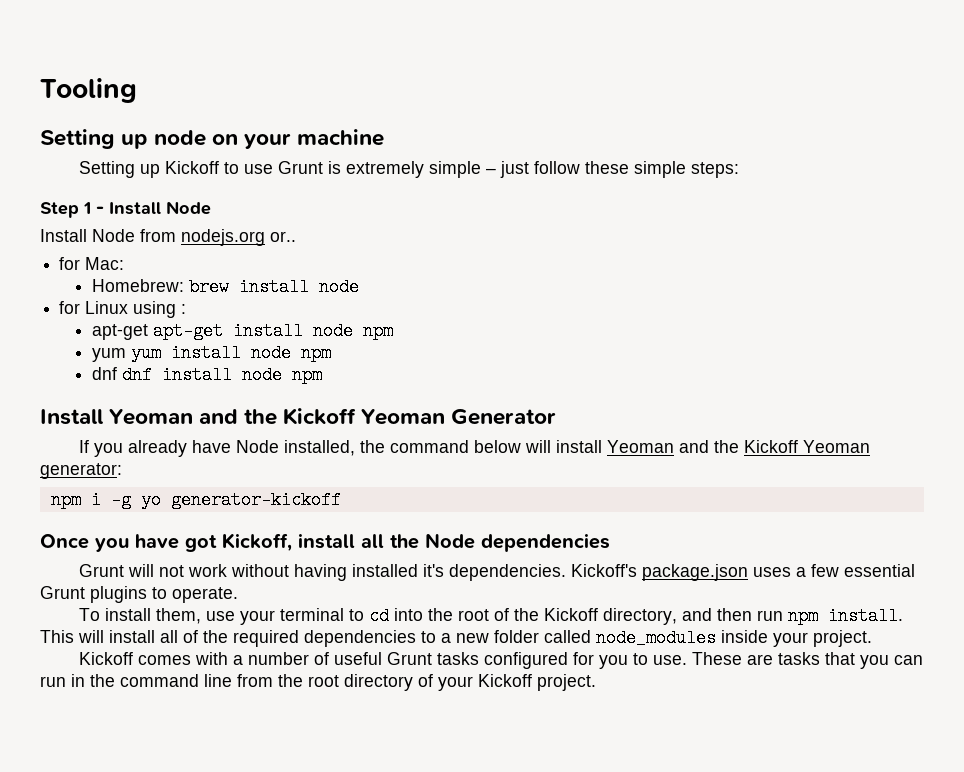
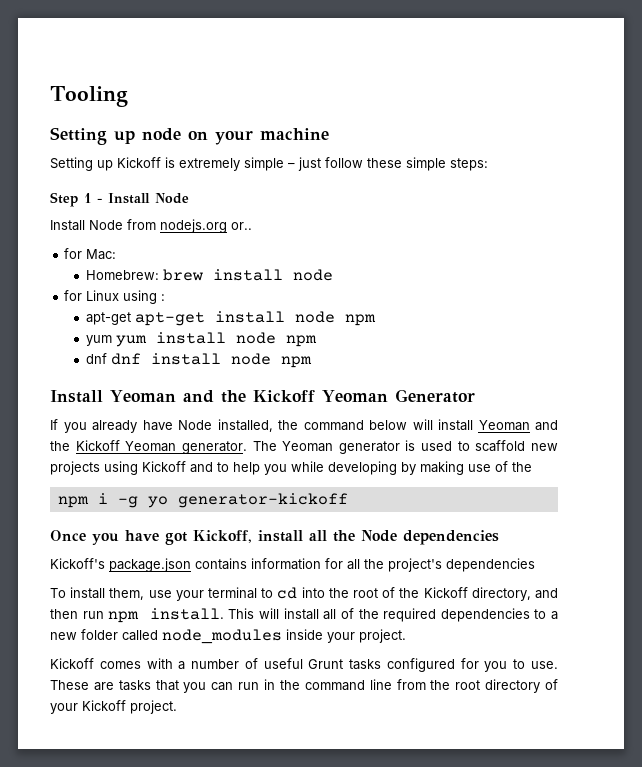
- Setting up Kickoff to use Grunt is extremely simple – just follow these simple steps:
+ Setting up Kickoff is extremely simple – just follow these simple steps:
- If you already have Node installed, the command below will install Yeoman and the Kickoff Yeoman generator:
+ If you already have Node installed, the command below will install Yeoman and the Kickoff Yeoman generator. The Yeoman generator is used to scaffold new projects using Kickoff and to help you while developing by making use of the
- Grunt will not work without having installed it's dependencies. Kickoff's package.json uses a few essential Grunt plugins to operate.
+ Kickoff's package.json contains information for all the project's dependencies

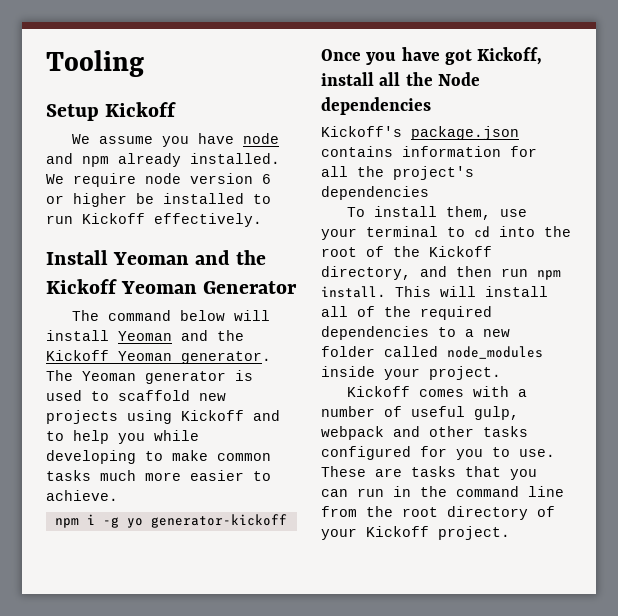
- Setting up node on your machine
- Setting up Kickoff is extremely simple – just follow these simple steps:
- Step 1 - Install Node
- Install Node from nodejs.org or..
- for Mac:
- Homebrew: brew install node
- for Linux using :
- apt-get apt-get install node npm
- yum yum install node npm
- dnf dnf install node npm
+ Setup Kickoff
+ We assume you have node and npm already installed. We require node version 6 or higher be installed to run Kickoff effectively.
- If you already have Node installed, the command below will install Yeoman and the Kickoff Yeoman generator.
+ The command below will install Yeoman and the Kickoff Yeoman generator.
- The Yeoman generator is used to scaffold new projects using Kickoff and to help you while developing by making use of the
+ The Yeoman generator is used to scaffold new projects using Kickoff and to help you while developing to make common tasks much more easier to achieve.
- Kickoff comes with a number of useful Grunt tasks configured for you to use.
+ Kickoff comes with a number of useful gulp, webpack and other tasks configured for you to use.

